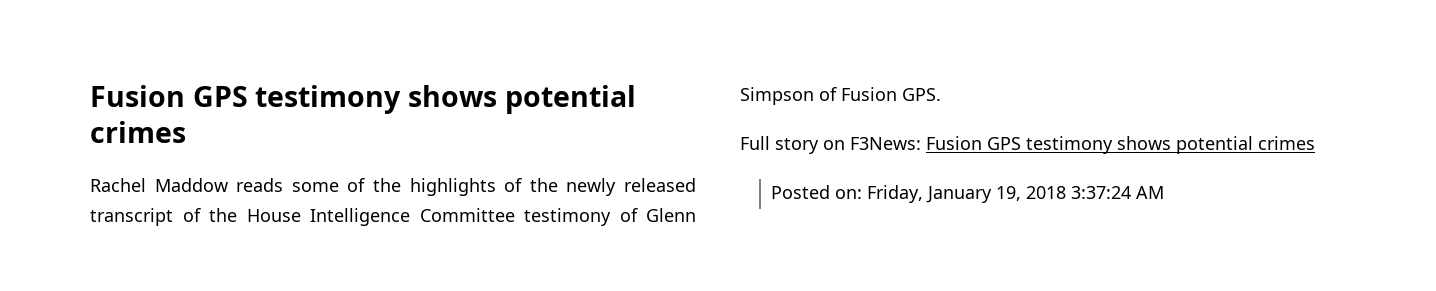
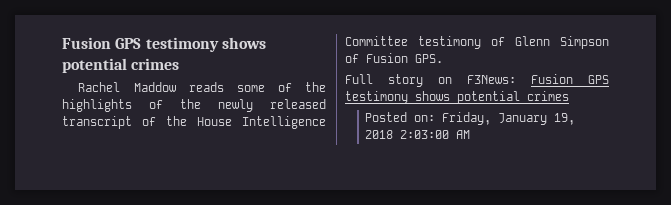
- Posted on: Friday, January 19, 2018 3:37:24 AM
+ Posted on: Friday, January 19, 2018 2:03:00 AM

